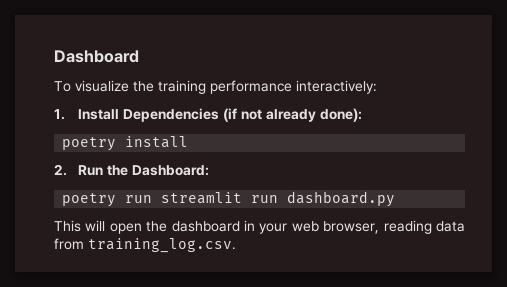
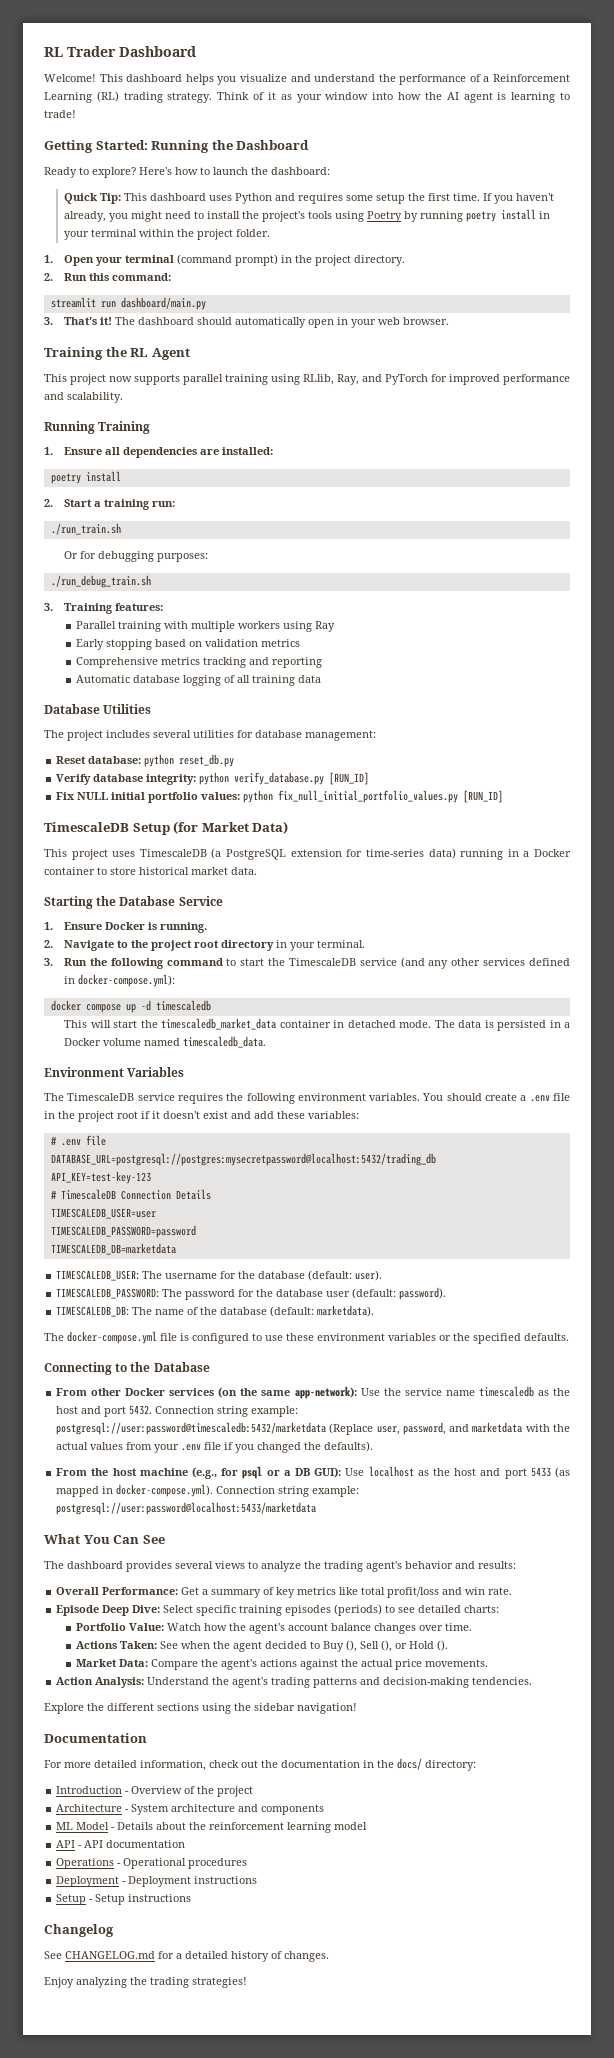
- Dashboard
- To visualize the training performance interactively:
- 1. Install Dependencies (if not already done):
+ RL Trader Dashboard
+ Welcome! This dashboard helps you visualize and understand the performance of a Reinforcement Learning (RL) trading strategy. Think of it as your window into how the AI agent is learning to trade!
+ Getting Started: Running the Dashboard
+ Ready to explore? Here's how to launch the dashboard:
+ Quick Tip: This dashboard uses Python and requires some setup the first time. If you haven't already, you might need to install the project's tools using Poetry by running poetry install in your terminal within the project folder.
+ 1. Open your terminal (command prompt) in the project directory.
+ 2. Run this command:
+ streamlit run dashboard/main.py
+ 3. That's it! The dashboard should automatically open in your web browser.
+ Training the RL Agent
+ This project now supports parallel training using RLlib, Ray, and PyTorch for improved performance and scalability.
+ Running Training
+ 1. Ensure all dependencies are installed:
  poetry install
- 2. Run the Dashboard:
- poetry run streamlit run dashboard.py
- This will open the dashboard in your web browser, reading data from training_log.csv.
+ 2. Start a training run:
+ ./run_train.sh
+ Or for debugging purposes:
+ ./run_debug_train.sh
+ 3. Training features:
+ Parallel training with multiple workers using Ray
+ Early stopping based on validation metrics
+ Comprehensive metrics tracking and reporting
+ Automatic database logging of all training data
+ Database Utilities
+ The project includes several utilities for database management:
+ Reset database: python reset_db.py
+ Verify database integrity: python verify_database.py [RUN_ID]
+ Fix NULL initial portfolio values: python fix_null_initial_portfolio_values.py [RUN_ID]
+ TimescaleDB Setup (for Market Data)
+ This project uses TimescaleDB (a PostgreSQL extension for time-series data) running in a Docker container to store historical market data.
+ Starting the Database Service
+ 1. Ensure Docker is running.
+ 2. Navigate to the project root directory in your terminal.
+ 3. Run the following command to start the TimescaleDB service (and any other services defined in docker-compose.yml):
+ docker compose up -d timescaledb
+ This will start the timescaledb_market_data container in detached mode. The data is persisted in a Docker volume named timescaledb_data.
+ Environment Variables
+ The TimescaleDB service requires the following environment variables. You should create a .env file in the project root if it doesn't exist and add these variables:
+ # .env file
+ DATABASE_URL=postgresql://postgres:mysecretpassword@localhost:5432/trading_db
+ API_KEY=test-key-123
+ # TimescaleDB Connection Details
+ TIMESCALEDB_USER=user
+ TIMESCALEDB_PASSWORD=password
+ TIMESCALEDB_DB=marketdata
+ TIMESCALEDB_USER: The username for the database (default: user).
+ TIMESCALEDB_PASSWORD: The password for the database user (default: password).
+ TIMESCALEDB_DB: The name of the database (default: marketdata).
+ The docker-compose.yml file is configured to use these environment variables or the specified defaults.
+ Connecting to the Database
+ From other Docker services (on the same app-network): Use the service name timescaledb as the host and port 5432. Connection string example: postgresql://user:password@timescaledb:5432/marketdata (Replace user, password, and marketdata with the actual values from your .env file if you changed the defaults).
+ From the host machine (e.g., for psql or a DB GUI): Use localhost as the host and port 5433 (as mapped in docker-compose.yml). Connection string example: postgresql://user:password@localhost:5433/marketdata
+ What You Can See
+ The dashboard provides several views to analyze the trading agent's behavior and results:
+ Overall Performance: Get a summary of key metrics like total profit/loss and win rate.
+ Episode Deep Dive: Select specific training episodes (periods) to see detailed charts:
+ Portfolio Value: Watch how the agent's account balance changes over time.
+ Actions Taken: See when the agent decided to Buy (), Sell (), or Hold ().
+ Market Data: Compare the agent's actions against the actual price movements.
+ Action Analysis: Understand the agent's trading patterns and decision-making tendencies.
+ Explore the different sections using the sidebar navigation!
+ Documentation
+ For more detailed information, check out the documentation in the docs/ directory:
+ Introduction - Overview of the project
+ Architecture - System architecture and components
+ ML Model - Details about the reinforcement learning model
+ API - API documentation
+ Operations - Operational procedures
+ Deployment - Deployment instructions
+ Setup - Setup instructions
+ Changelog
+ See CHANGELOG.md for a detailed history of changes.
+ Enjoy analyzing the trading strategies!

